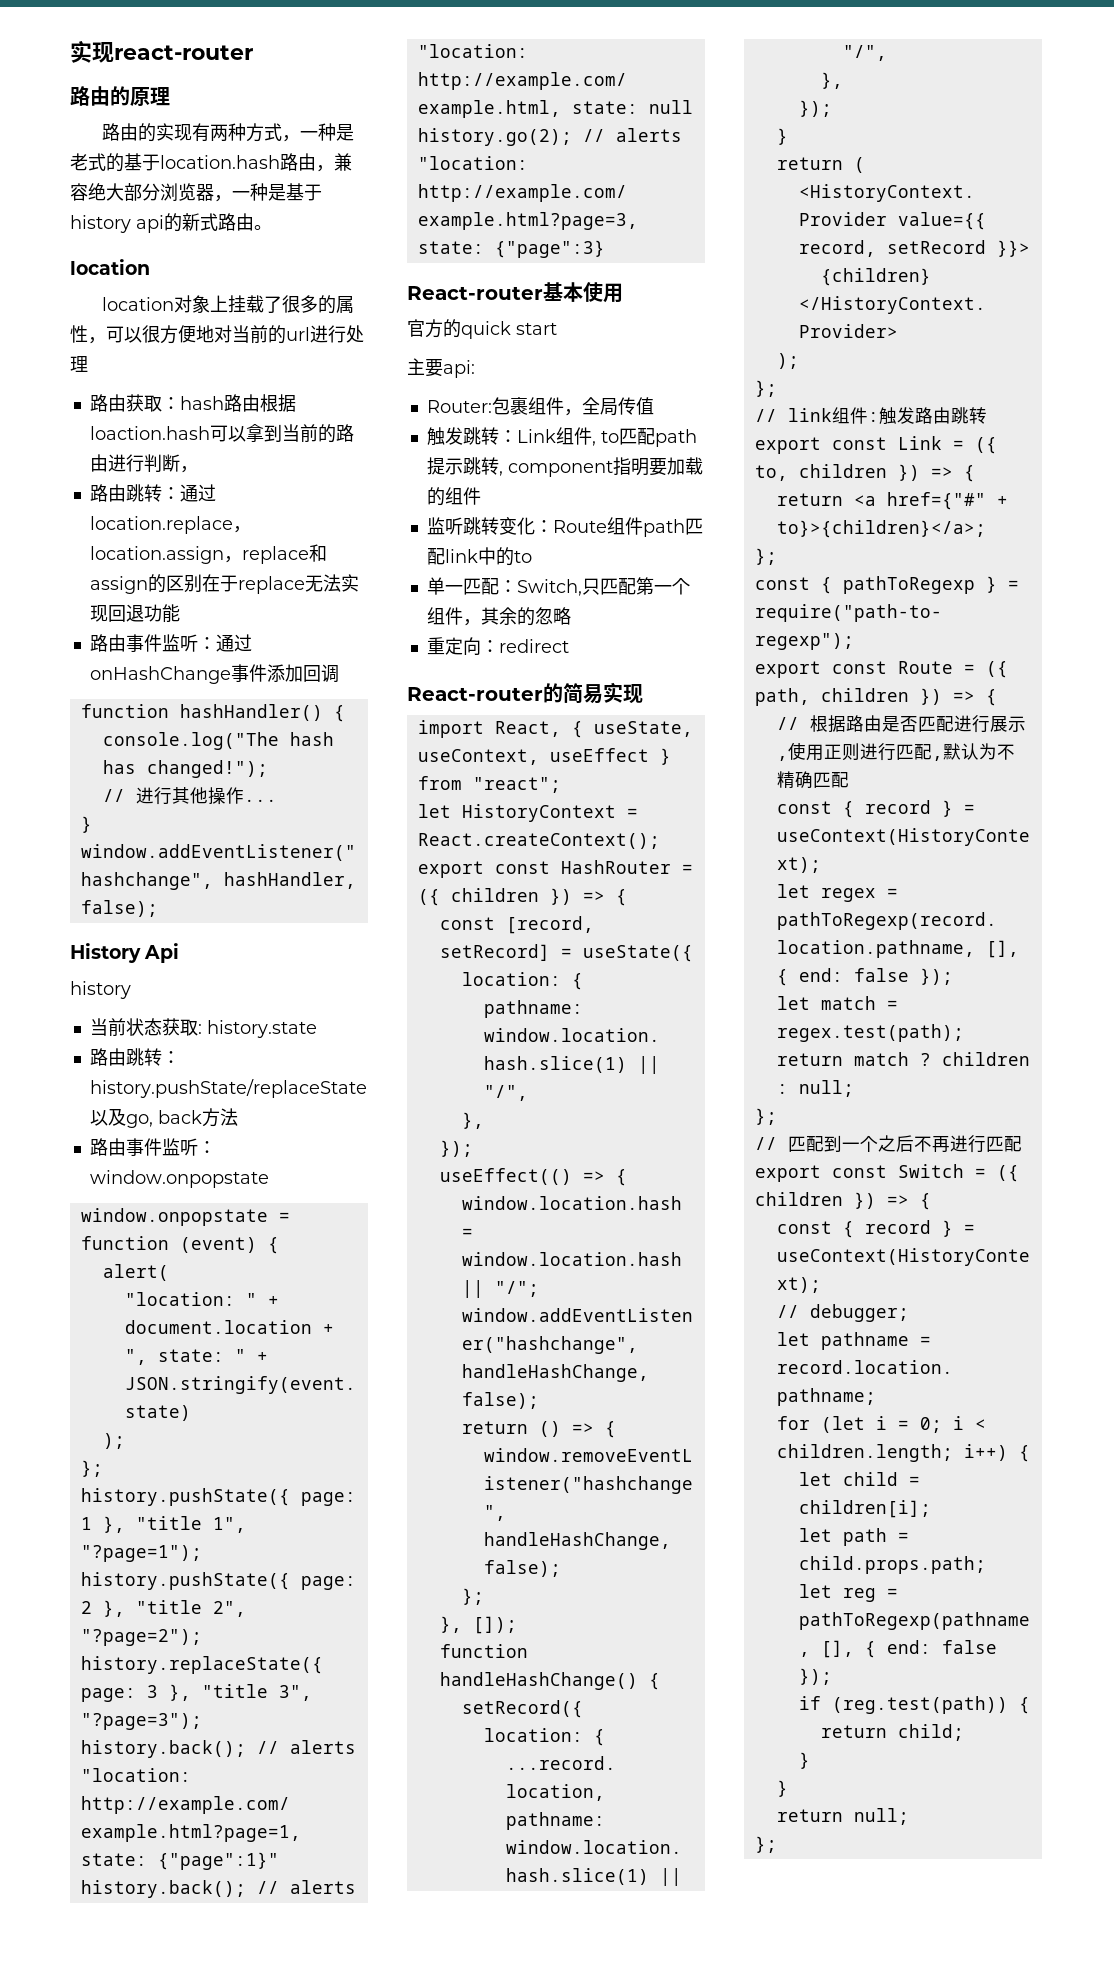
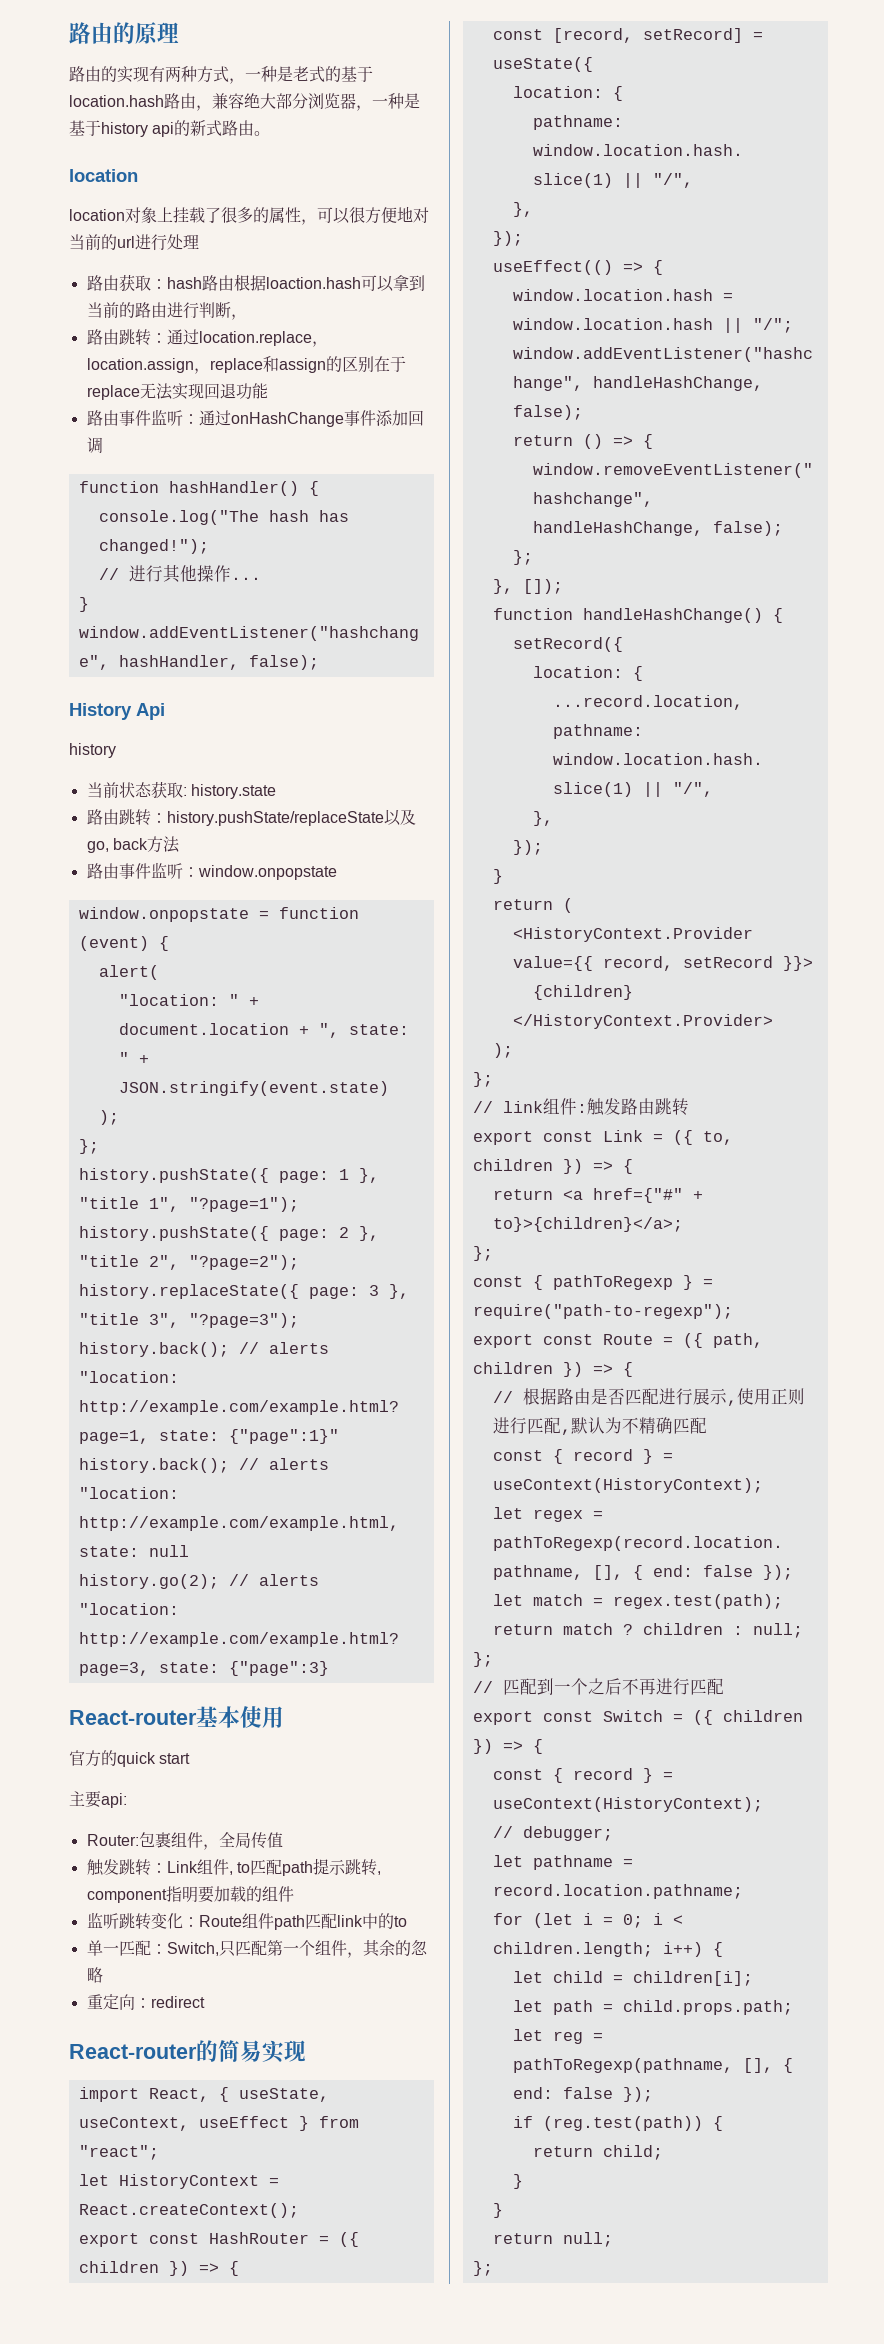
- 实现react-router

